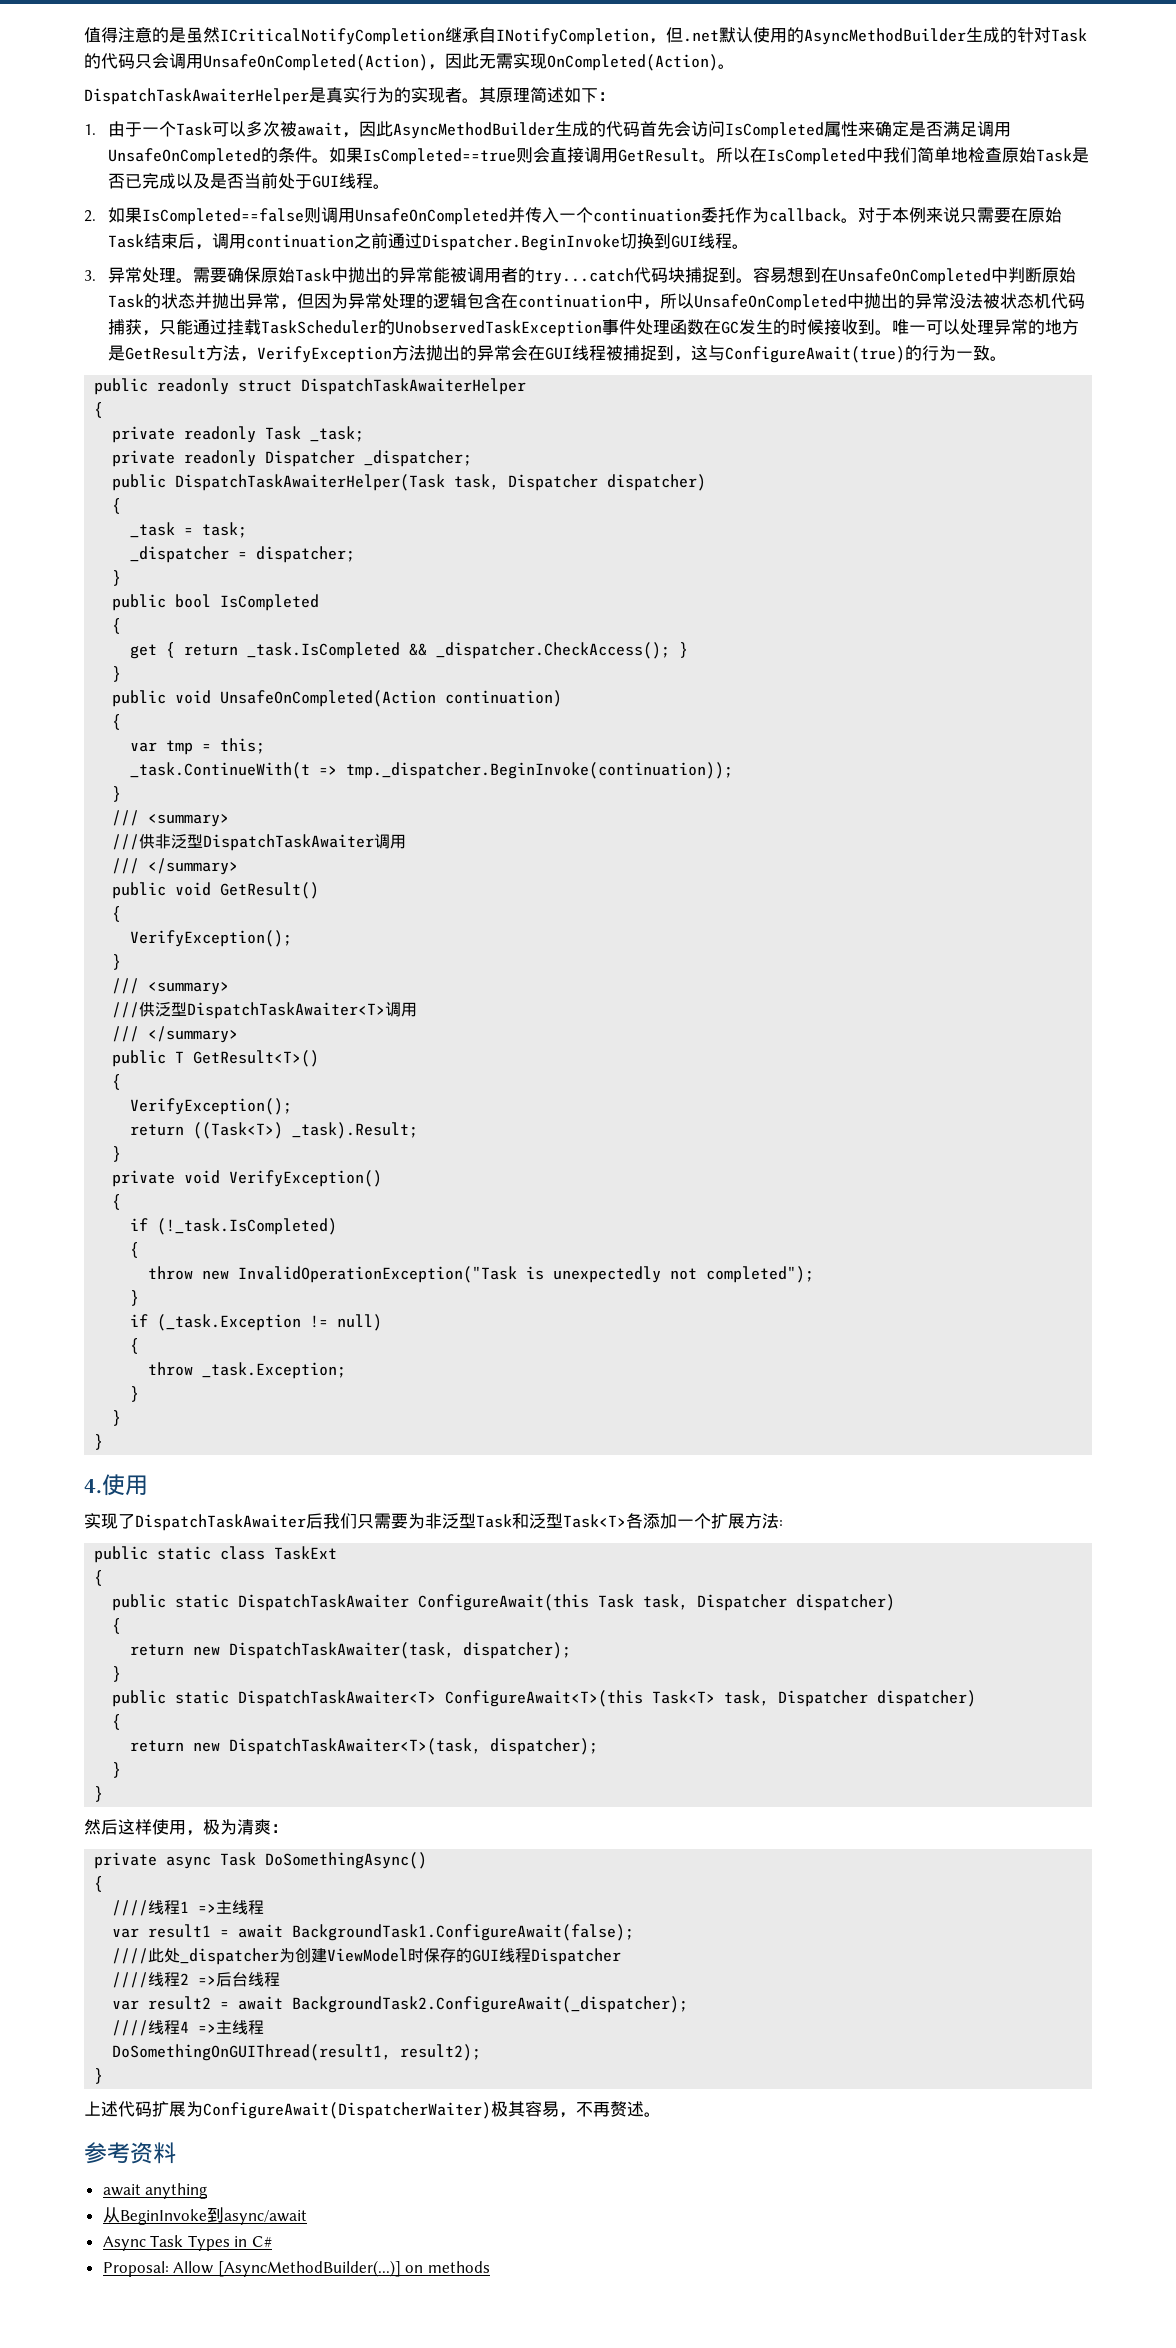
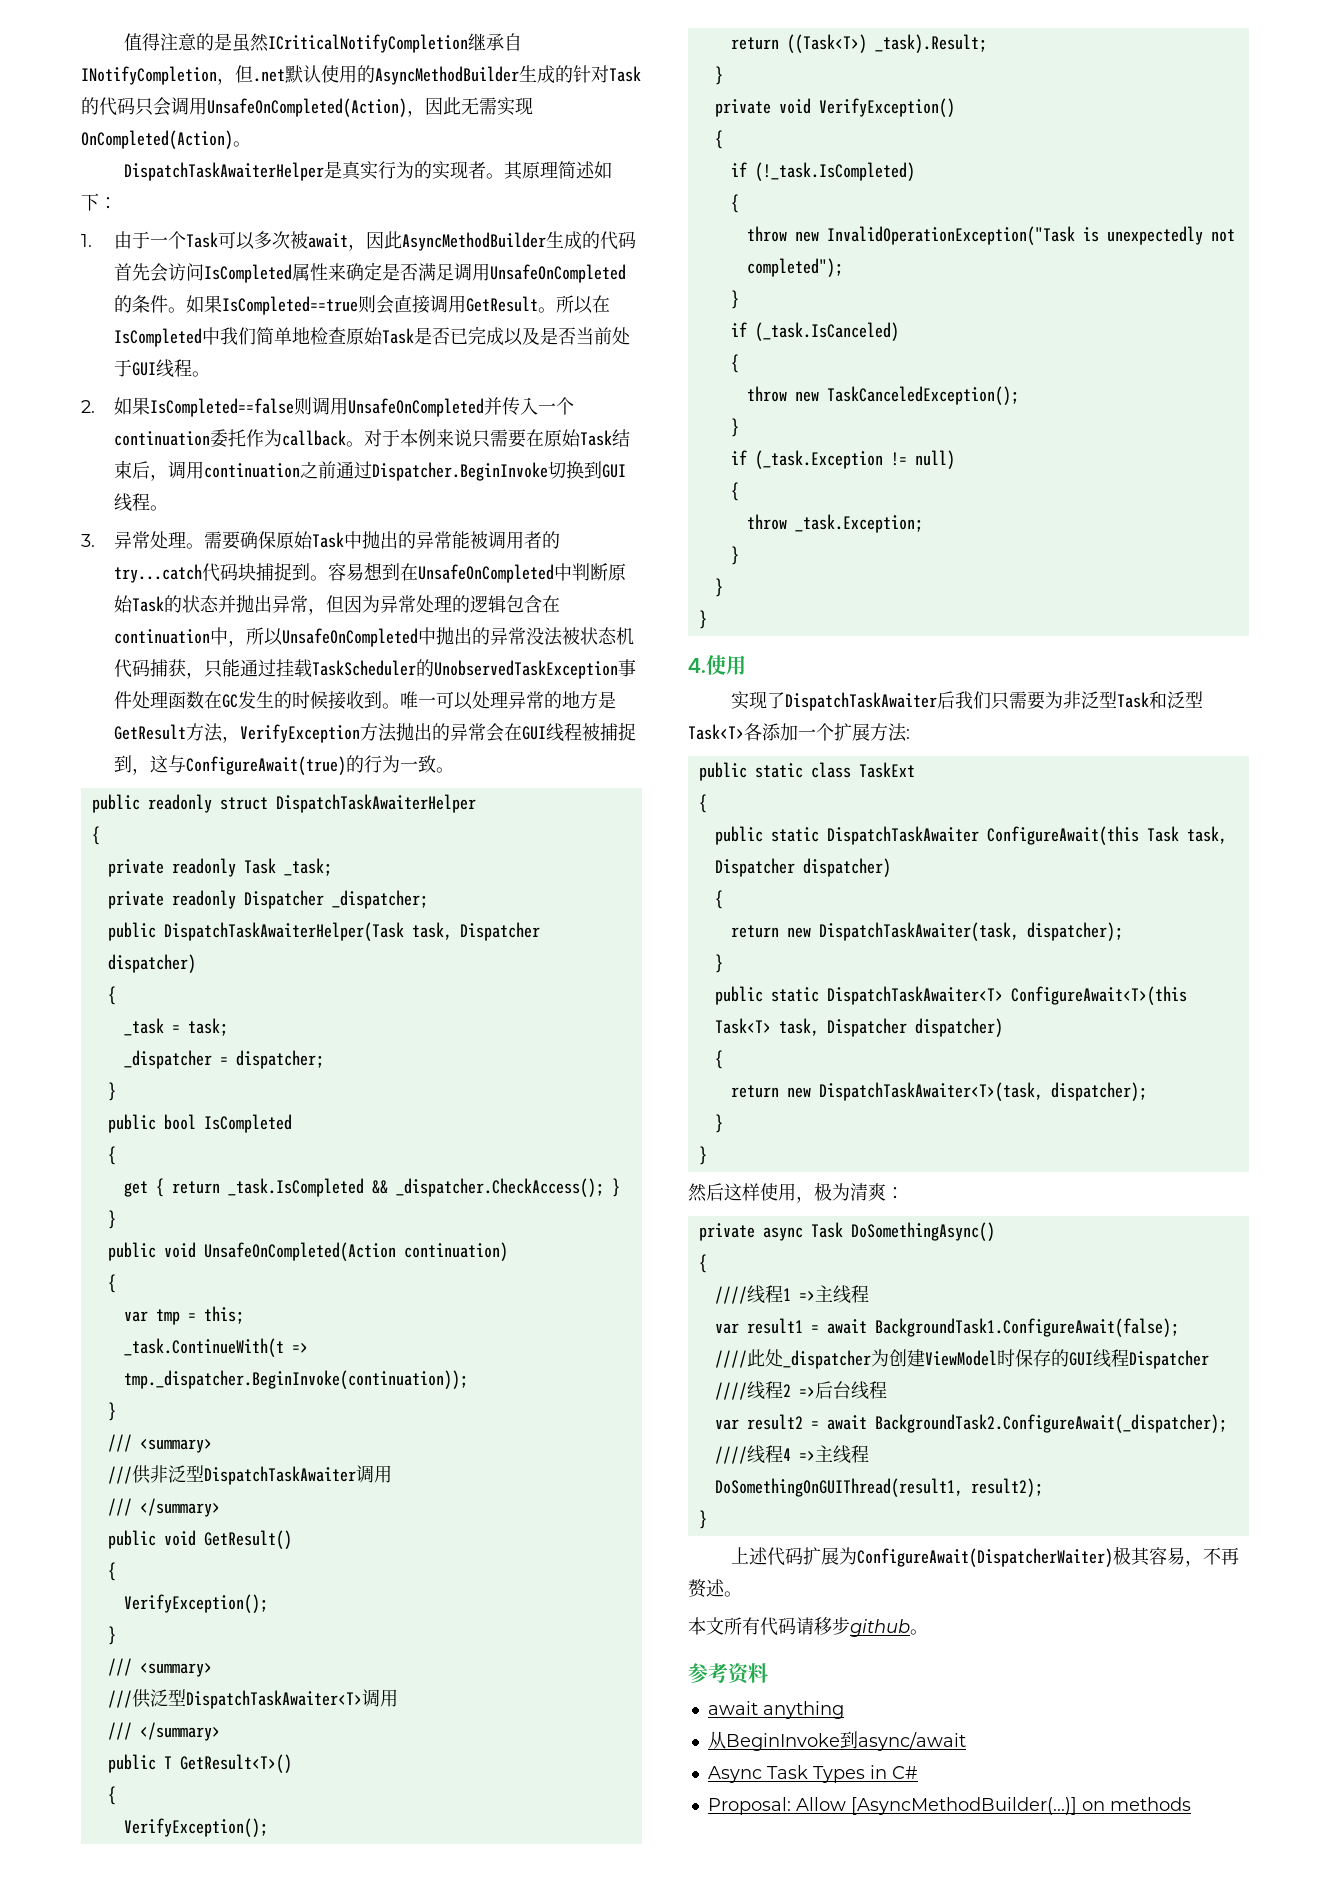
+ if (_task.IsCanceled)
+ {
+ throw new TaskCanceledException();
+ }
+ 本文所有代码请移步github。

